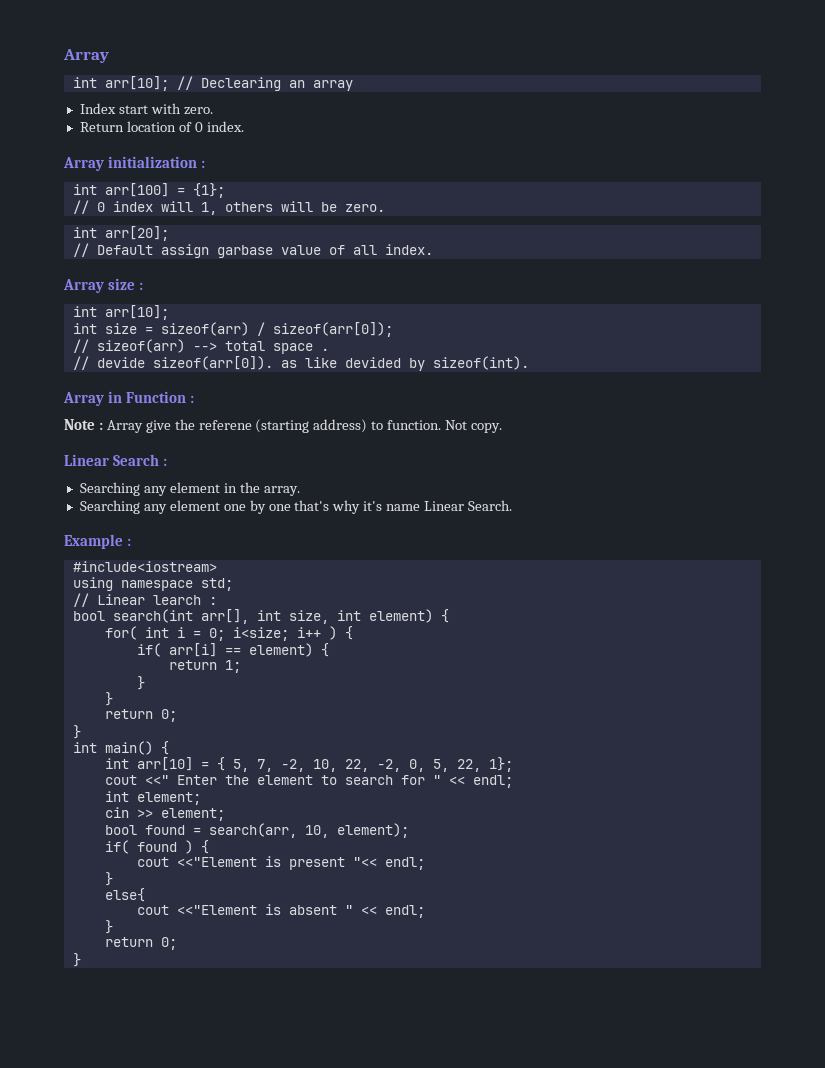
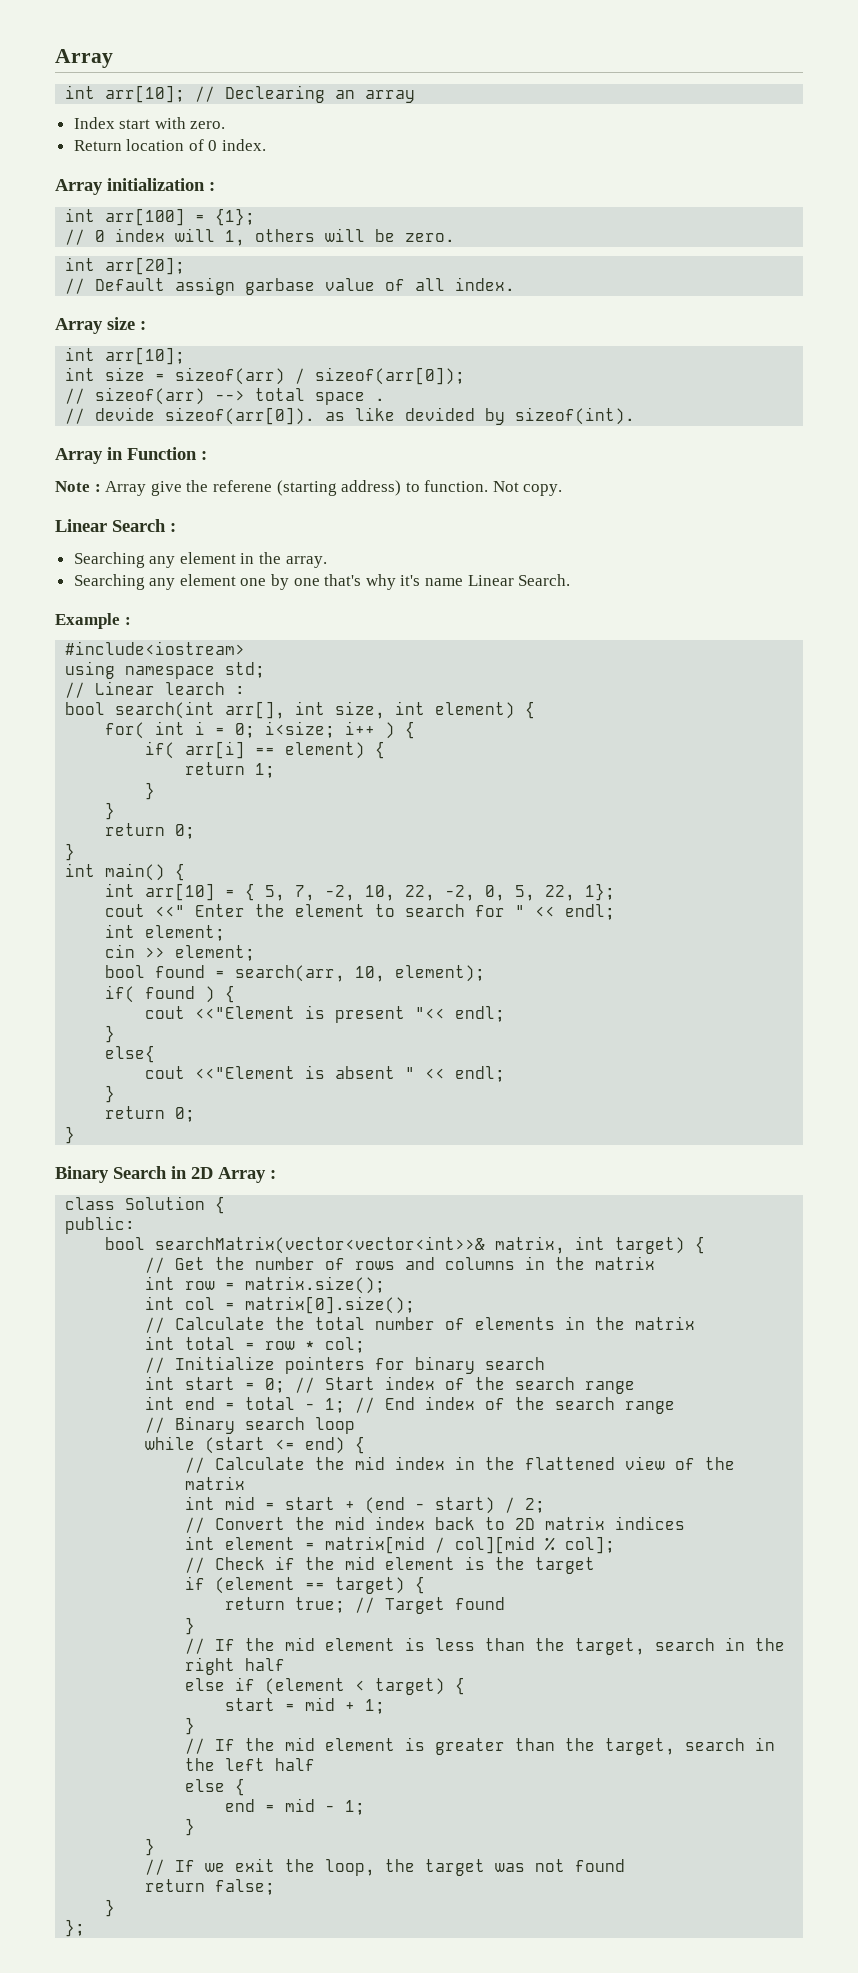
+ Binary Search in 2D Array :
+ class Solution {
+ public:
+ bool searchMatrix(vector<vector<int>>& matrix, int target) {
+ // Get the number of rows and columns in the matrix
+ int row = matrix.size();
+ int col = matrix[0].size();
+ // Calculate the total number of elements in the matrix
+ int total = row * col;
+ // Initialize pointers for binary search
+ int start = 0; // Start index of the search range
+ int end = total - 1; // End index of the search range
+ // Binary search loop
+ while (start <= end) {
+ // Calculate the mid index in the flattened view of the matrix
+ int mid = start + (end - start) / 2;
+ // Convert the mid index back to 2D matrix indices
+ int element = matrix[mid / col][mid % col];
+ // Check if the mid element is the target
+ if (element == target) {
+ return true; // Target found
+ }
+ // If the mid element is less than the target, search in the right half
+ else if (element < target) {
+ start = mid + 1;
+ }
+ // If the mid element is greater than the target, search in the left half
+ else {
+ end = mid - 1;
+ }
+ }
+ // If we exit the loop, the target was not found
+ return false;
+ }
+ };

